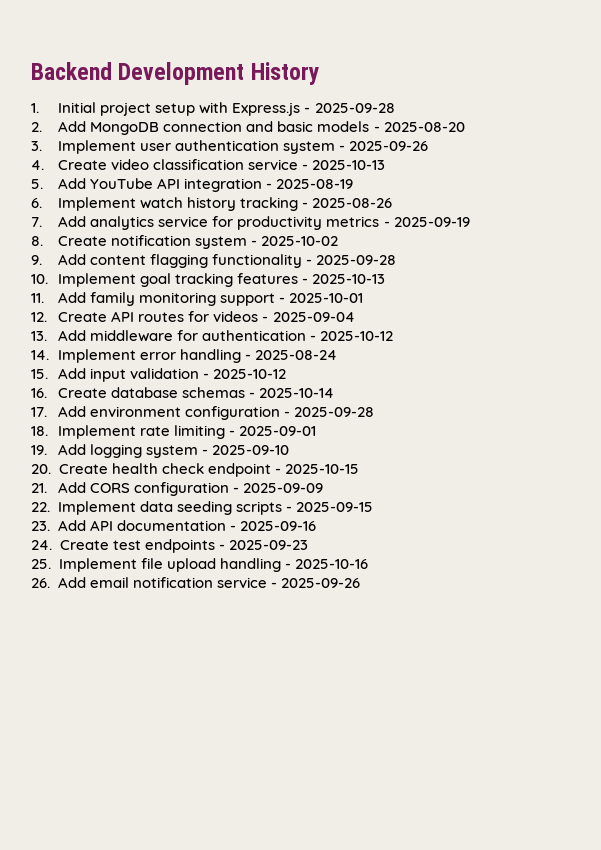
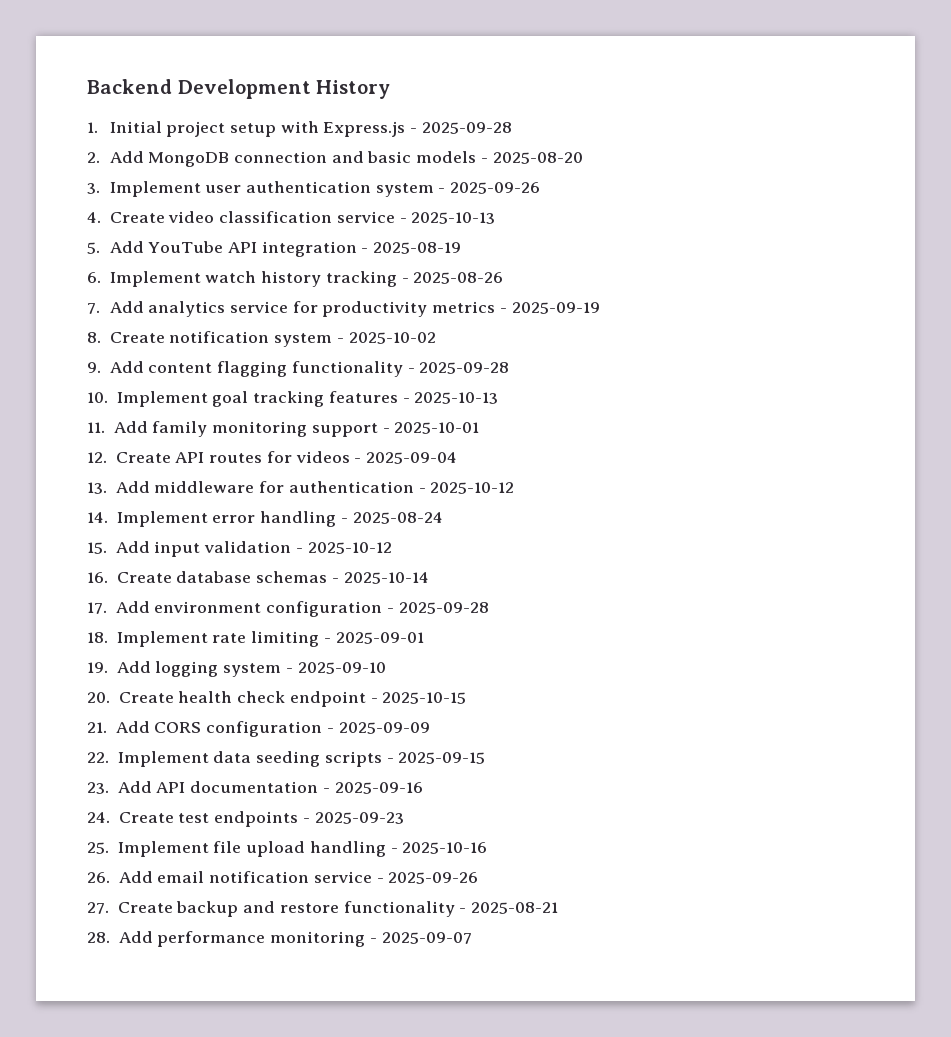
+ 27. Create backup and restore functionality - 2025-08-21
+ 28. Add performance monitoring - 2025-09-07

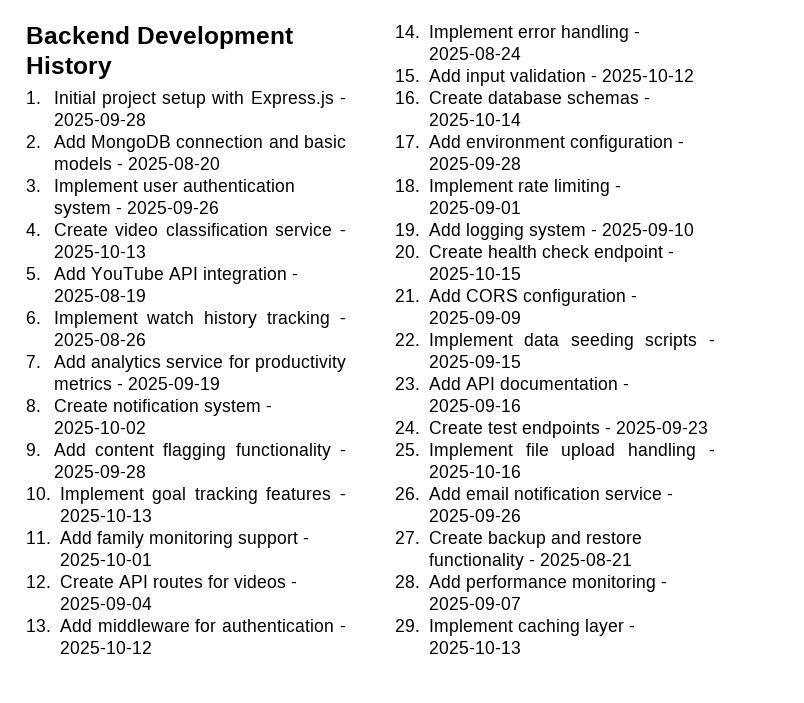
+ 29. Implement caching layer - 2025-10-13

